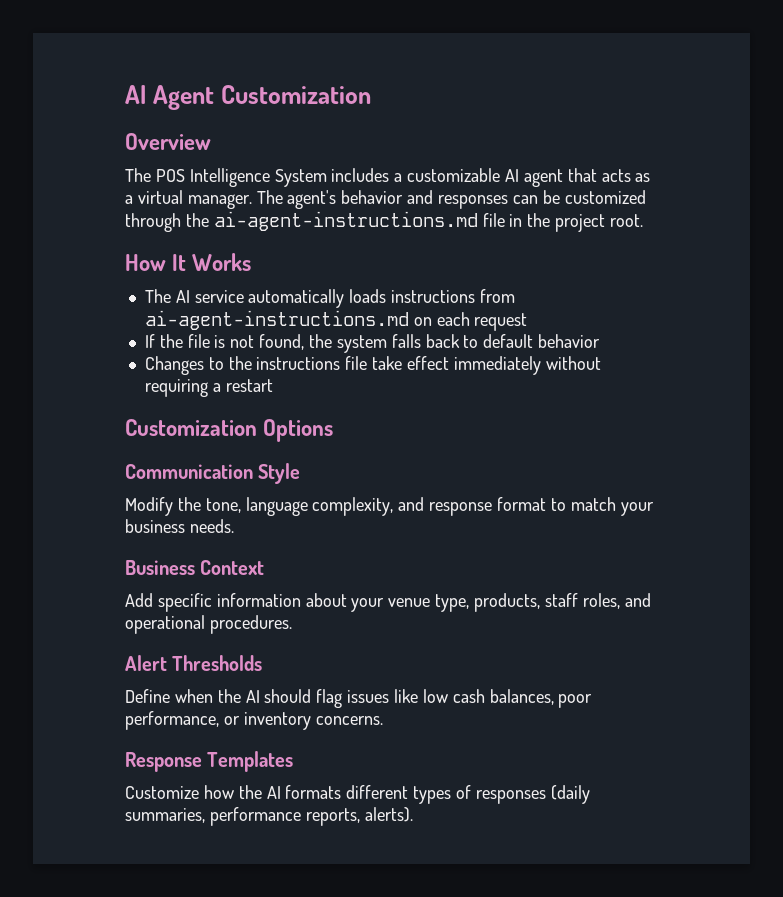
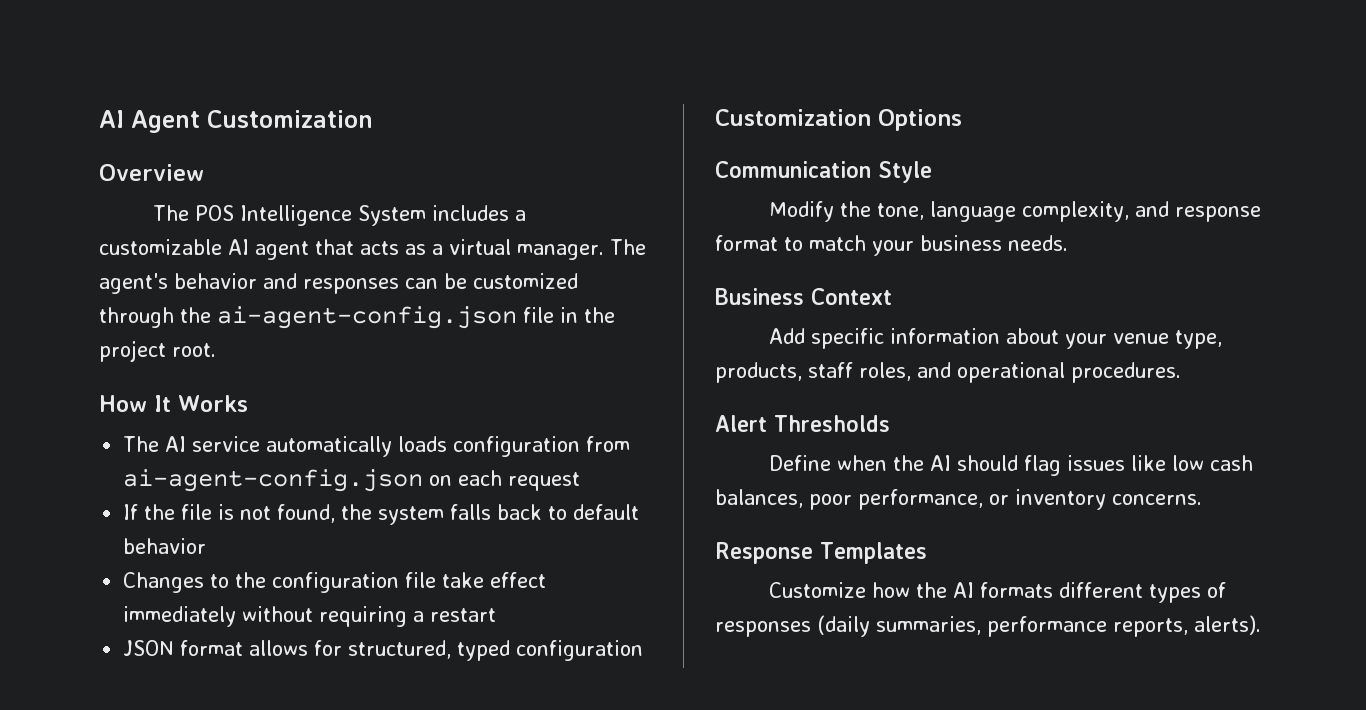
- The agent's behavior and responses can be customized through the ai-agent-instructions.md file in the project root.
+ The agent's behavior and responses can be customized through the ai-agent-config.json file in the project root.
- The AI service automatically loads instructions from ai-agent-instructions.md on each request
+ The AI service automatically loads configuration from ai-agent-config.json on each request
- Changes to the instructions file take effect immediately without requiring a restart
+ Changes to the configuration file take effect immediately without requiring a restart
+ JSON format allows for structured, typed configuration

